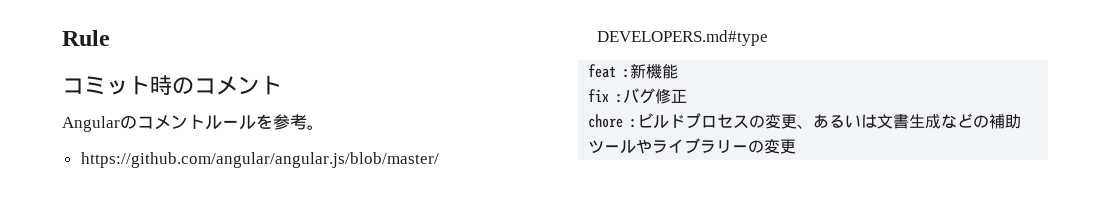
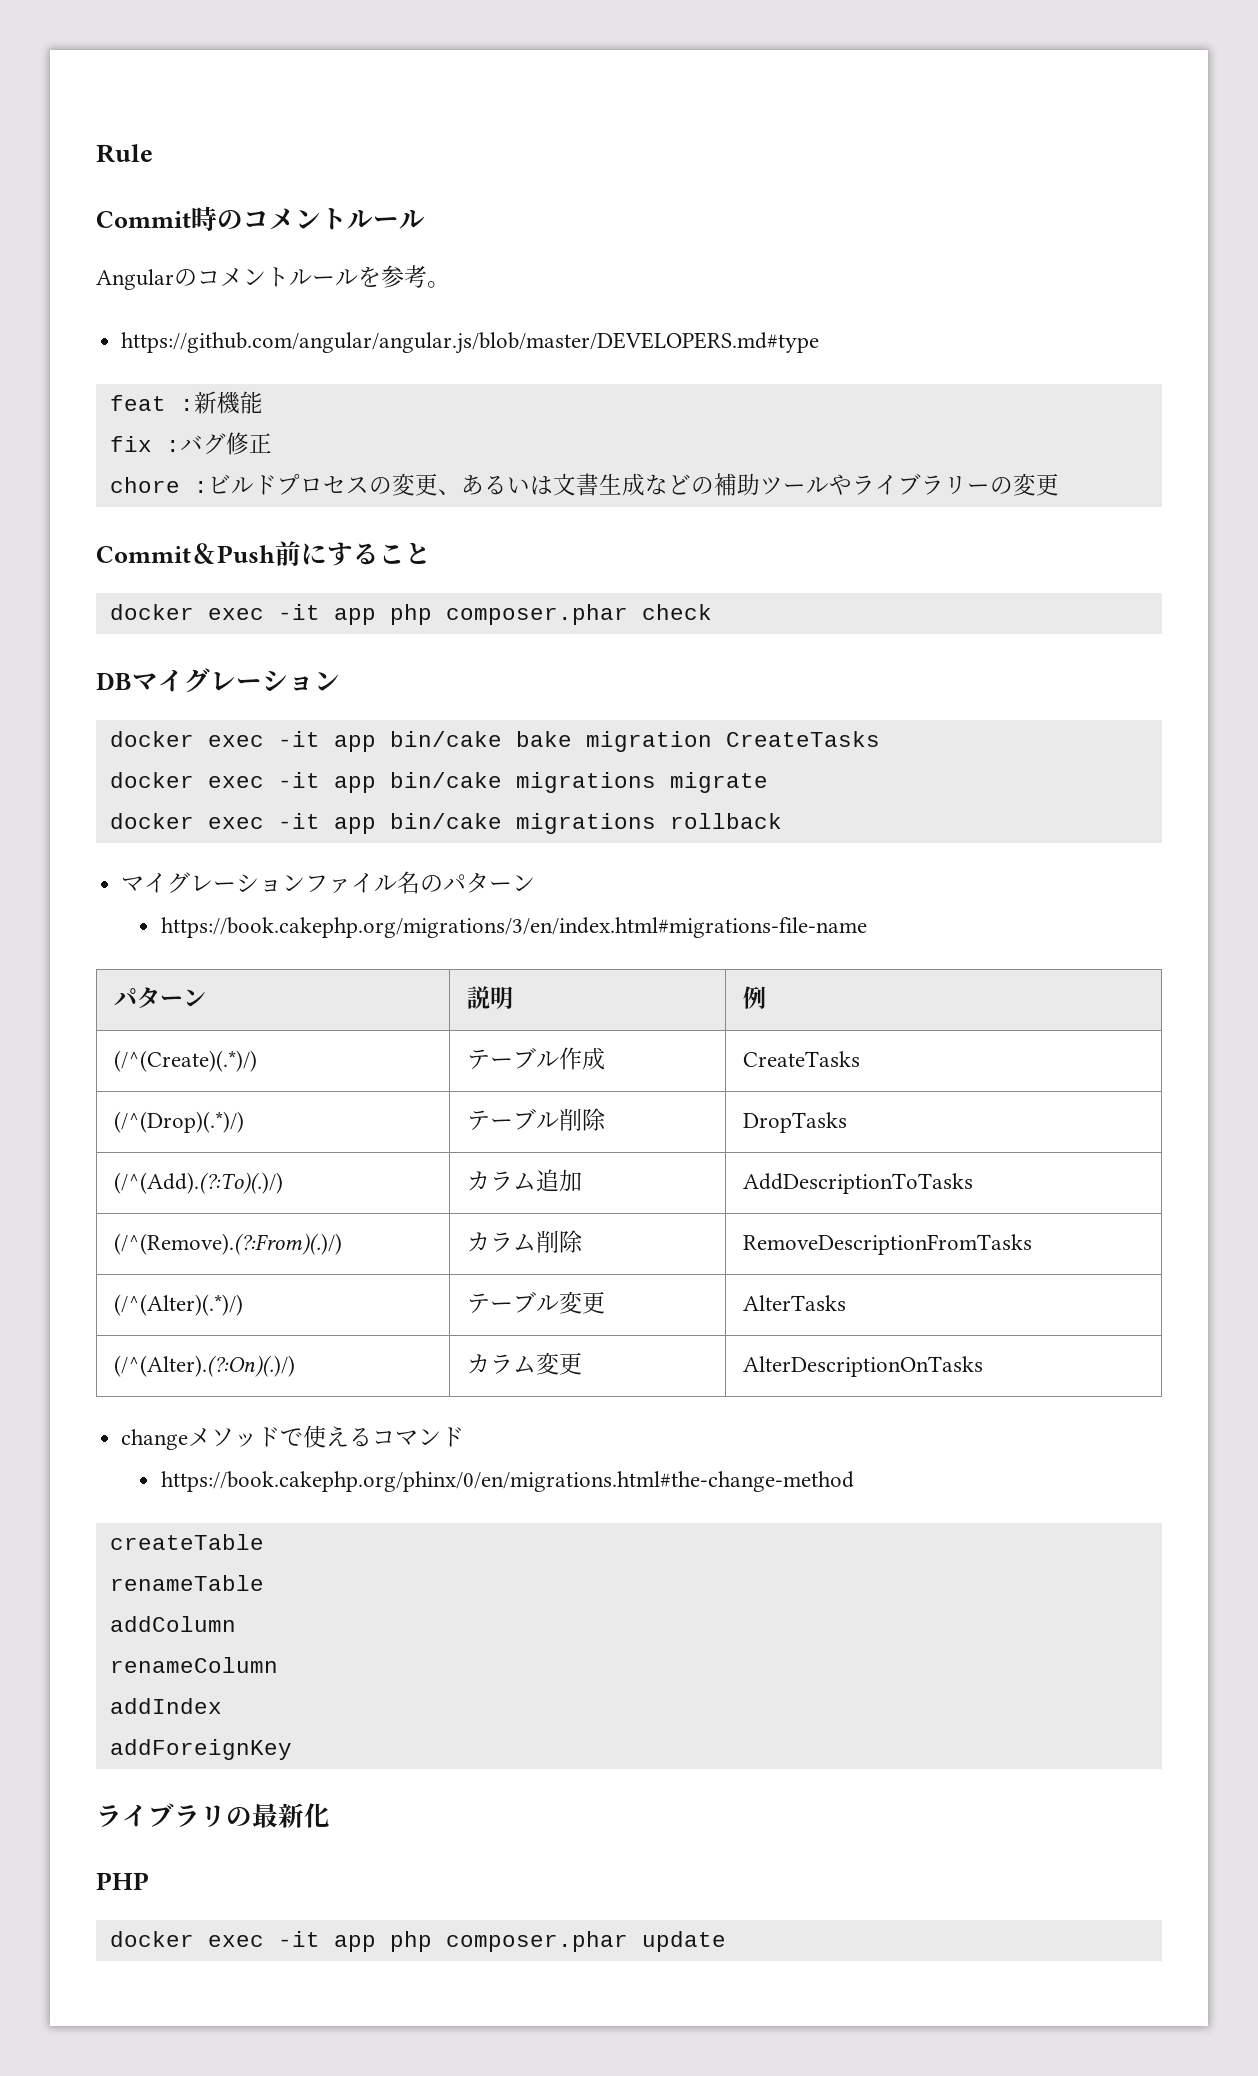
- コミット時のコメント
+ Commit時のコメントルール
+ Commit＆Push前にすること
+ docker exec -it app php composer.phar check
+ DBマイグレーション
+ docker exec -it app bin/cake bake migration CreateTasks
+ docker exec -it app bin/cake migrations migrate
+ docker exec -it app bin/cake migrations rollback
+ マイグレーションファイル名のパターン
+ https://book.cakephp.org/migrations/3/en/index.html#migrations-file-name
+ パターン | 説明 | 例
+ (/^(Create)(.*)/) | テーブル作成 | CreateTasks
+ (/^(Drop)(.*)/) | テーブル削除 | DropTasks
+ (/^(Add).(?:To)(.)/) | カラム追加 | AddDescriptionToTasks
+ (/^(Remove).(?:From)(.)/) | カラム削除 | RemoveDescriptionFromTasks
+ (/^(Alter)(.*)/) | テーブル変更 | AlterTasks
+ (/^(Alter).(?:On)(.)/) | カラム変更 | AlterDescriptionOnTasks
+ changeメソッドで使えるコマンド
+ https://book.cakephp.org/phinx/0/en/migrations.html#the-change-method
+ createTable
+ renameTable
+ addColumn
+ renameColumn
+ addIndex
+ addForeignKey
+ ライブラリの最新化
+ PHP
+ docker exec -it app php composer.phar update

